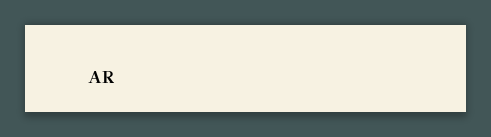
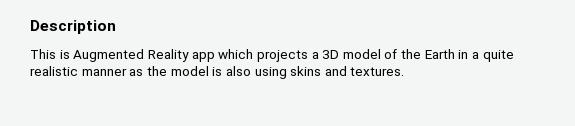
- AR
+ Description
+ This is Augmented Reality app which projects a 3D model of the Earth in a quite realistic manner as the model is also using skins and textures.

